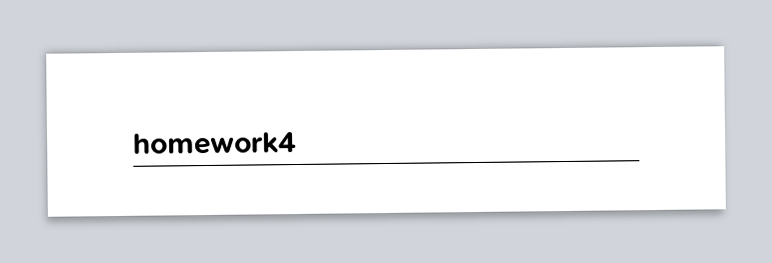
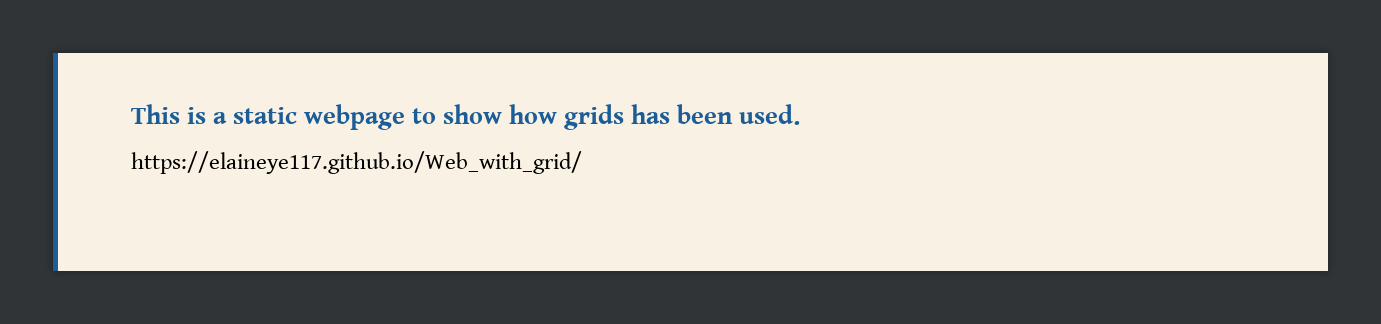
- homework4
+ This is a static webpage to show how grids has been used.
+ https://elaineye117.github.io/Web_with_grid/

